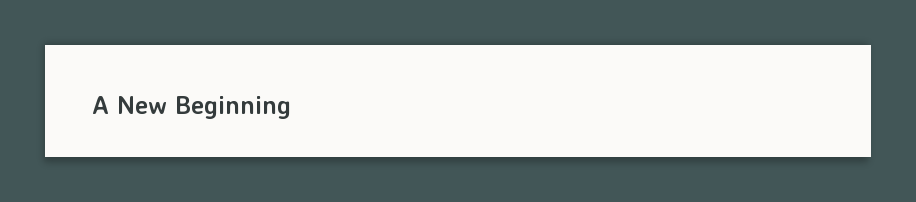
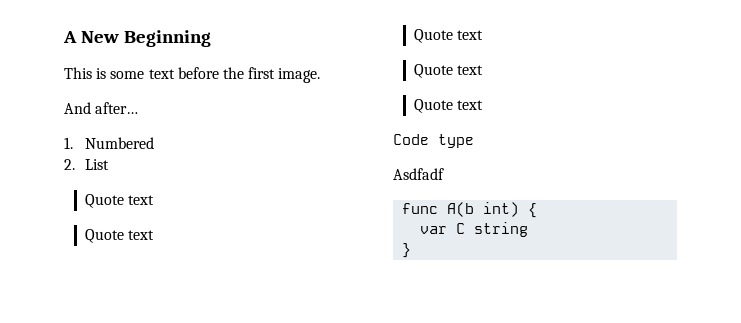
+ This is some text before the first image.
+ And after…
+ 1. Numbered
+ 2. List
+ Quote text
+ Quote text
+ Quote text
+ Quote text
+ Quote text
+ Code type
+ Asdfadf
+ func A(b int) {
+ var C string
+ }

